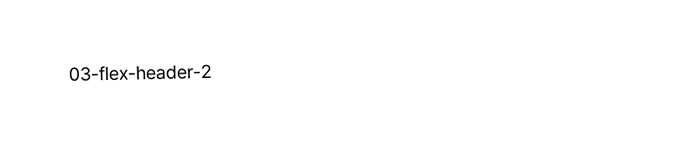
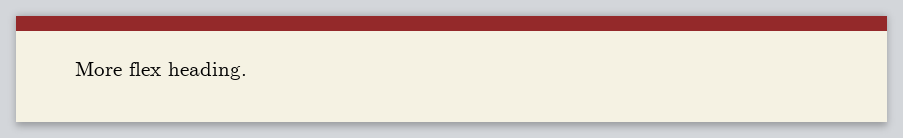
- 03-flex-header-2
+ More flex heading.

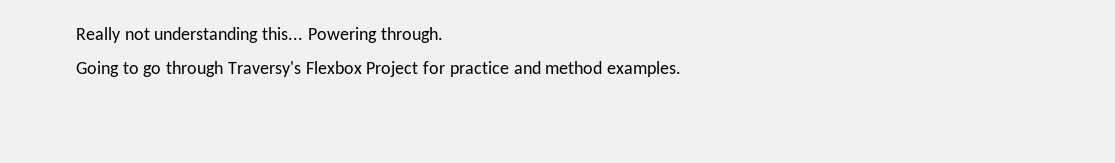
- More flex heading.
+ Really not understanding this... Powering through.
+ Going to go through Traversy's Flexbox Project for practice and method examples.

